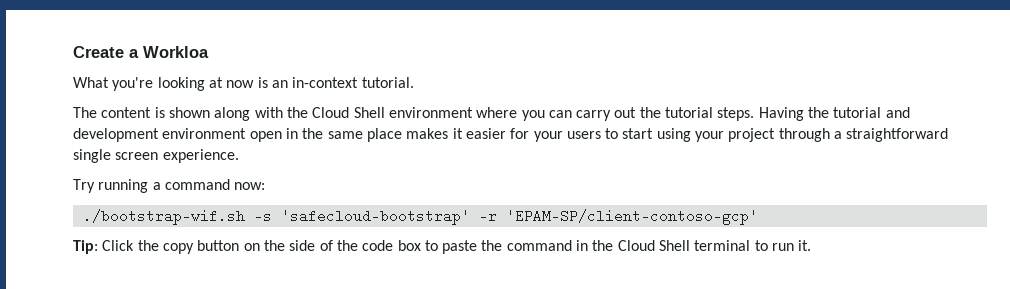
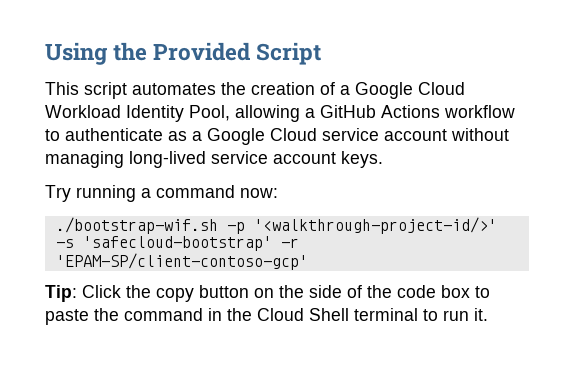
- Create a Workloa
- What you're looking at now is an in-context tutorial.
- The content is shown along with the Cloud Shell environment where you can carry out the tutorial steps. Having the tutorial and development environment open in the same place makes it easier for your users to start using your project through a straightforward single screen experience.
+ Using the Provided Script
+ This script automates the creation of a Google Cloud Workload Identity Pool, allowing a GitHub Actions workflow to authenticate as a Google Cloud service account without managing long-lived service account keys.
- ./bootstrap-wif.sh -s 'safecloud-bootstrap' -r 'EPAM-SP/client-contoso-gcp'
+ ./bootstrap-wif.sh -p '<walkthrough-project-id/>' -s 'safecloud-bootstrap' -r 'EPAM-SP/client-contoso-gcp'

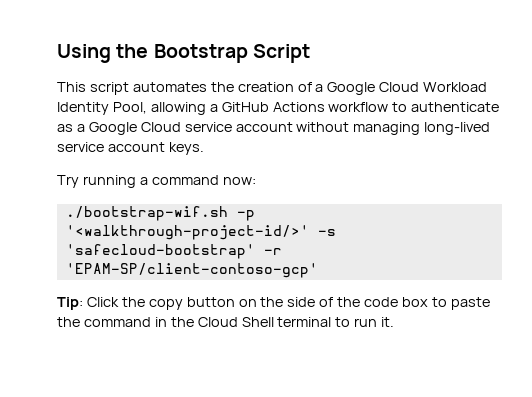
- Using the Provided Script
+ Using the Bootstrap Script

